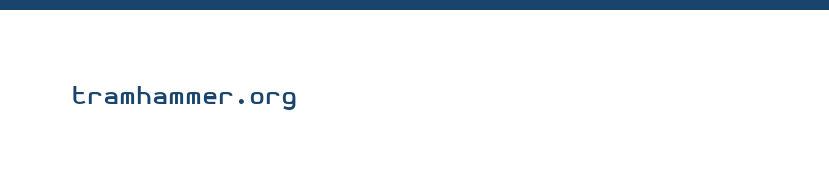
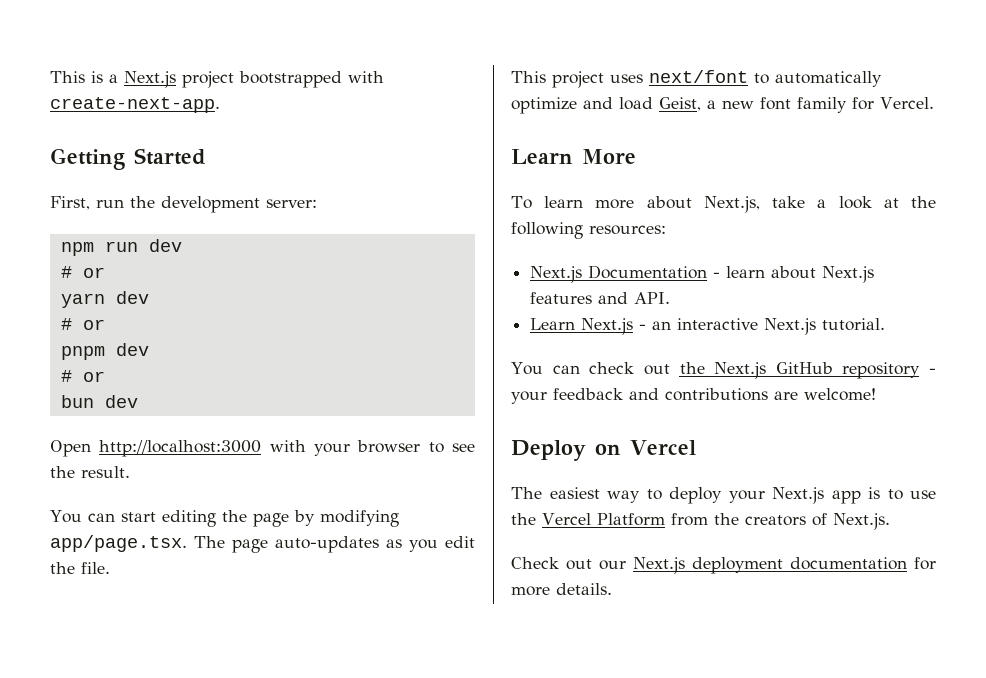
- tramhammer.org
+ This is a Next.js project bootstrapped with create-next-app.
+ Getting Started
+ First, run the development server:
+ npm run dev
+ # or
+ yarn dev
+ # or
+ pnpm dev
+ # or
+ bun dev
+ Open http://localhost:3000 with your browser to see the result.
+ You can start editing the page by modifying app/page.tsx. The page auto-updates as you edit the file.
+ This project uses next/font to automatically optimize and load Geist, a new font family for Vercel.
+ Learn More
+ To learn more about Next.js, take a look at the following resources:
+ Next.js Documentation - learn about Next.js features and API.
+ Learn Next.js - an interactive Next.js tutorial.
+ You can check out the Next.js GitHub repository - your feedback and contributions are welcome!
+ Deploy on Vercel
+ The easiest way to deploy your Next.js app is to use the Vercel Platform from the creators of Next.js.
+ Check out our Next.js deployment documentation for more details.

